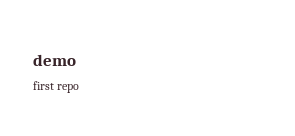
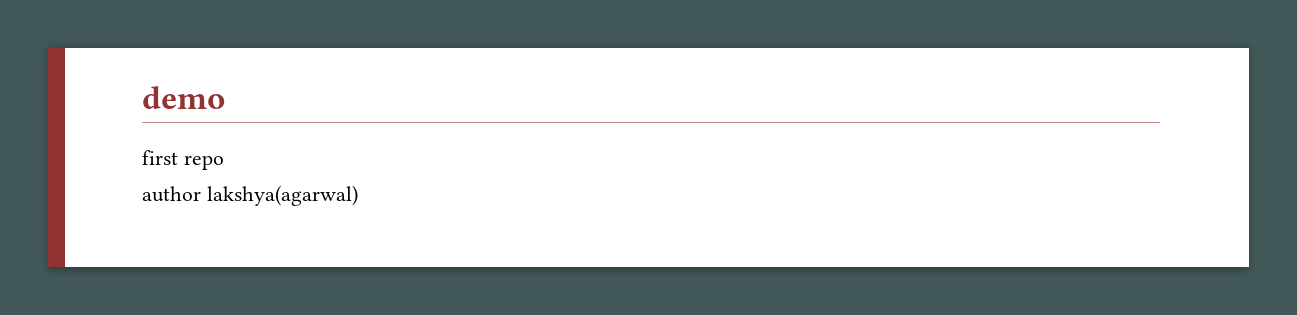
+ author lakshya(agarwal)

